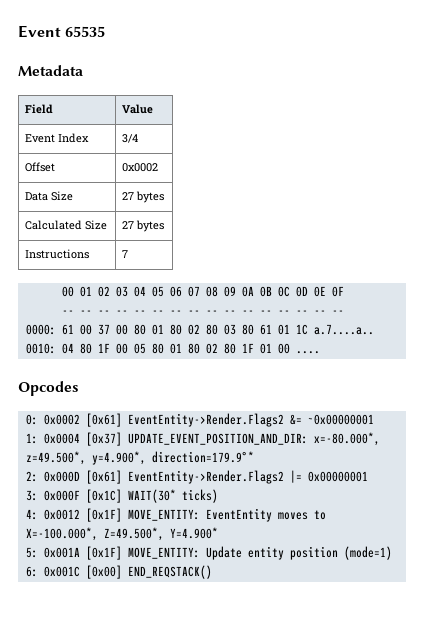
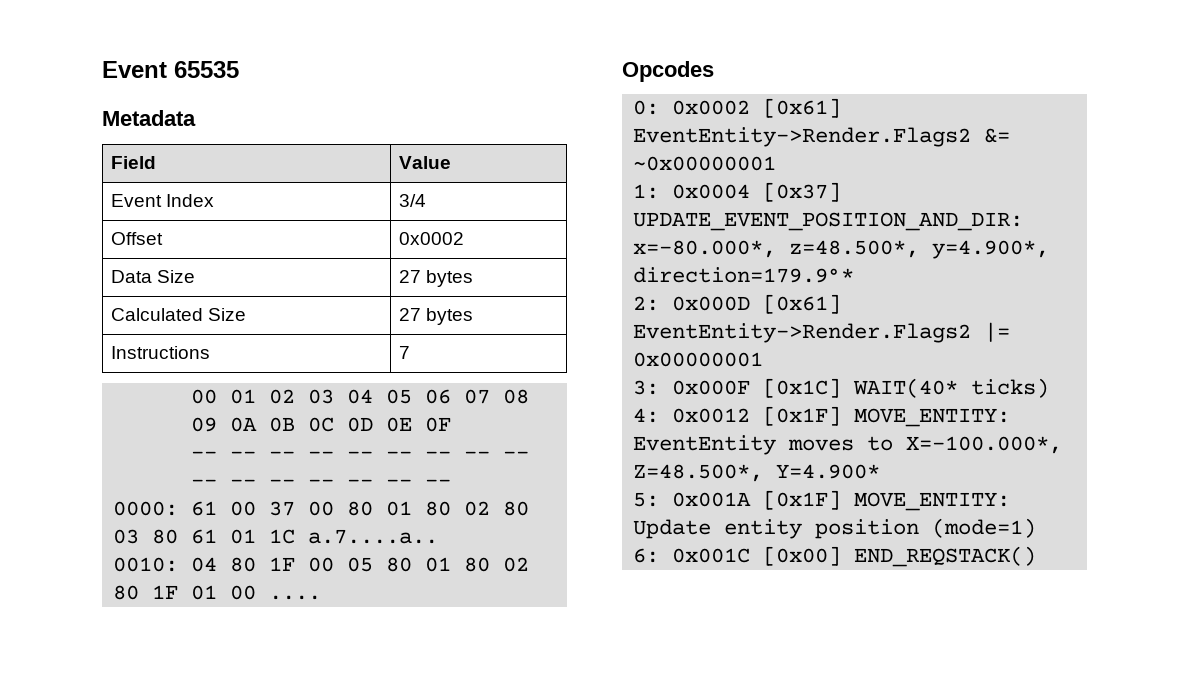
- 1: 0x0004 [0x37] UPDATE_EVENT_POSITION_AND_DIR: x=-80.000*, z=49.500*, y=4.900*, direction=179.9°*
+ 1: 0x0004 [0x37] UPDATE_EVENT_POSITION_AND_DIR: x=-80.000*, z=48.500*, y=4.900*, direction=179.9°*
- 3: 0x000F [0x1C] WAIT(30* ticks)
+ 3: 0x000F [0x1C] WAIT(40* ticks)
- 4: 0x0012 [0x1F] MOVE_ENTITY: EventEntity moves to X=-100.000*, Z=49.500*, Y=4.900*
+ 4: 0x0012 [0x1F] MOVE_ENTITY: EventEntity moves to X=-100.000*, Z=48.500*, Y=4.900*

